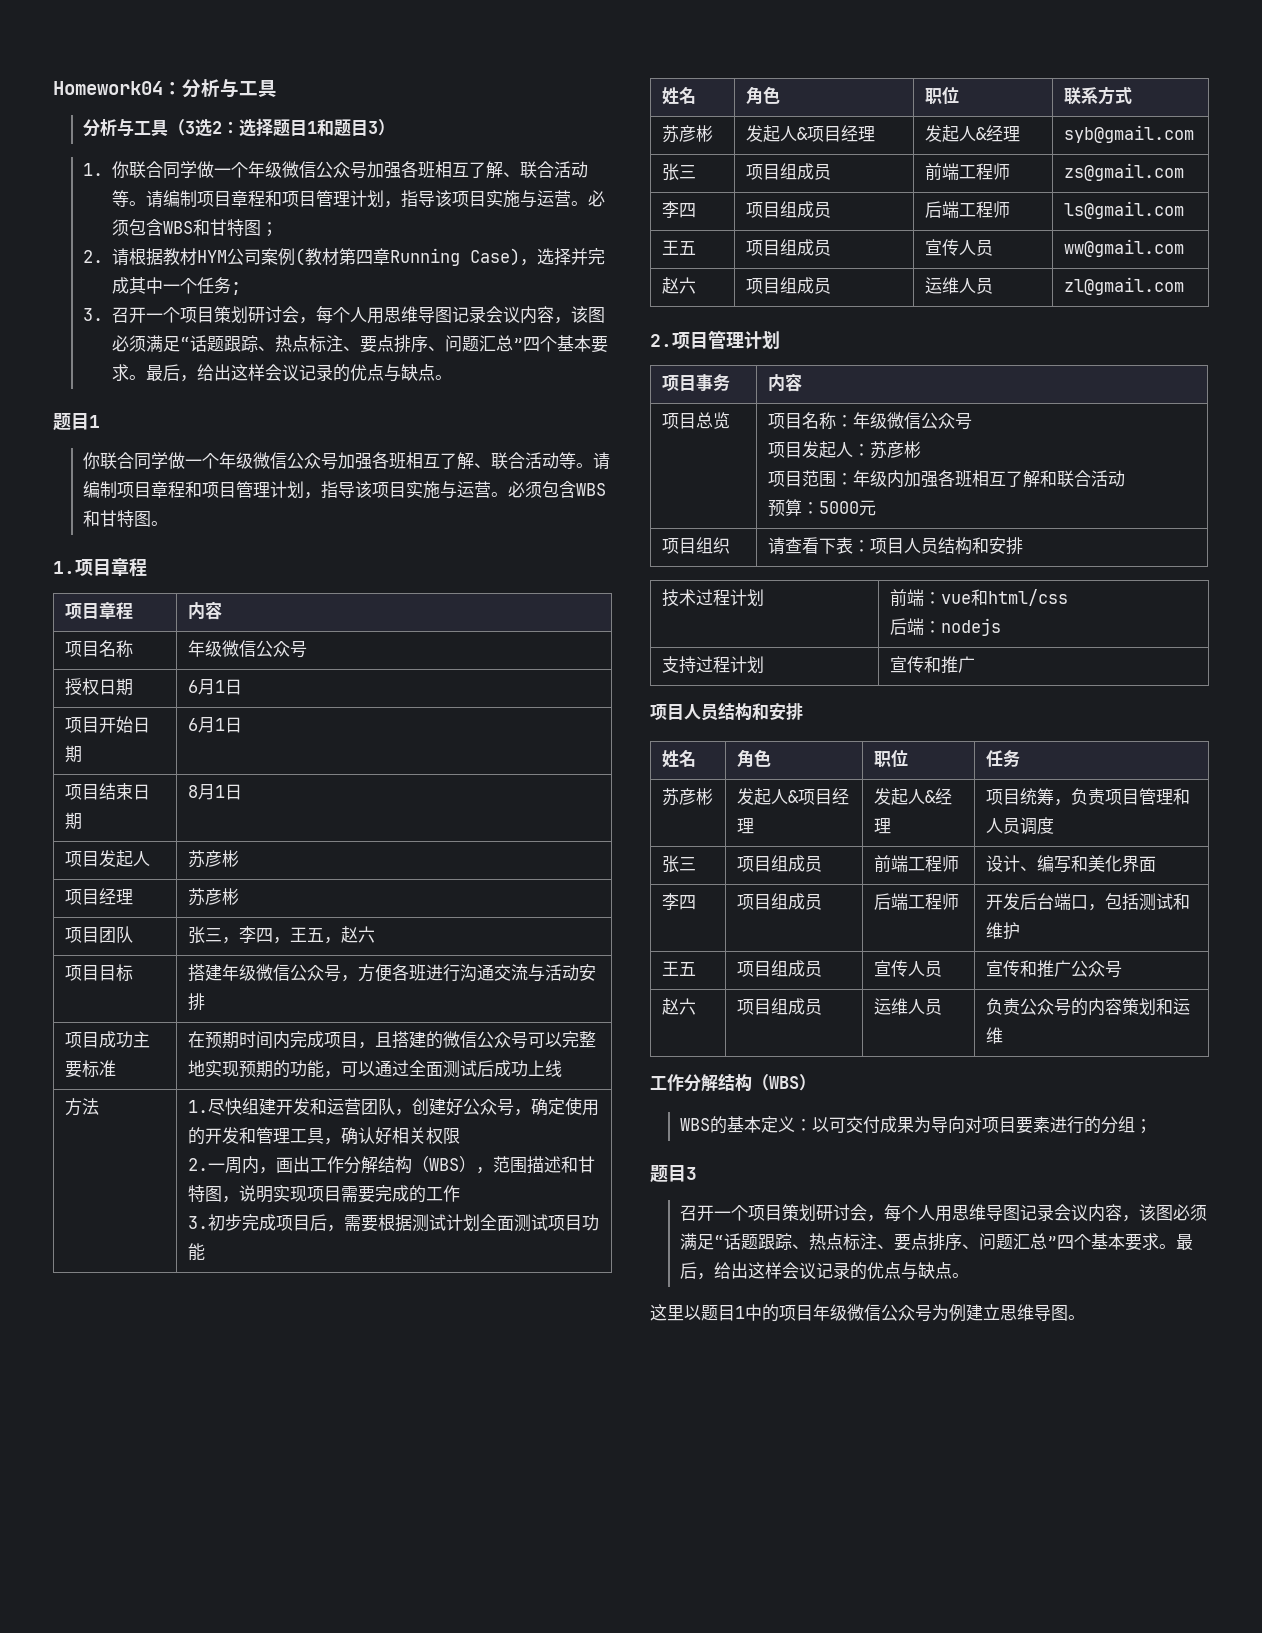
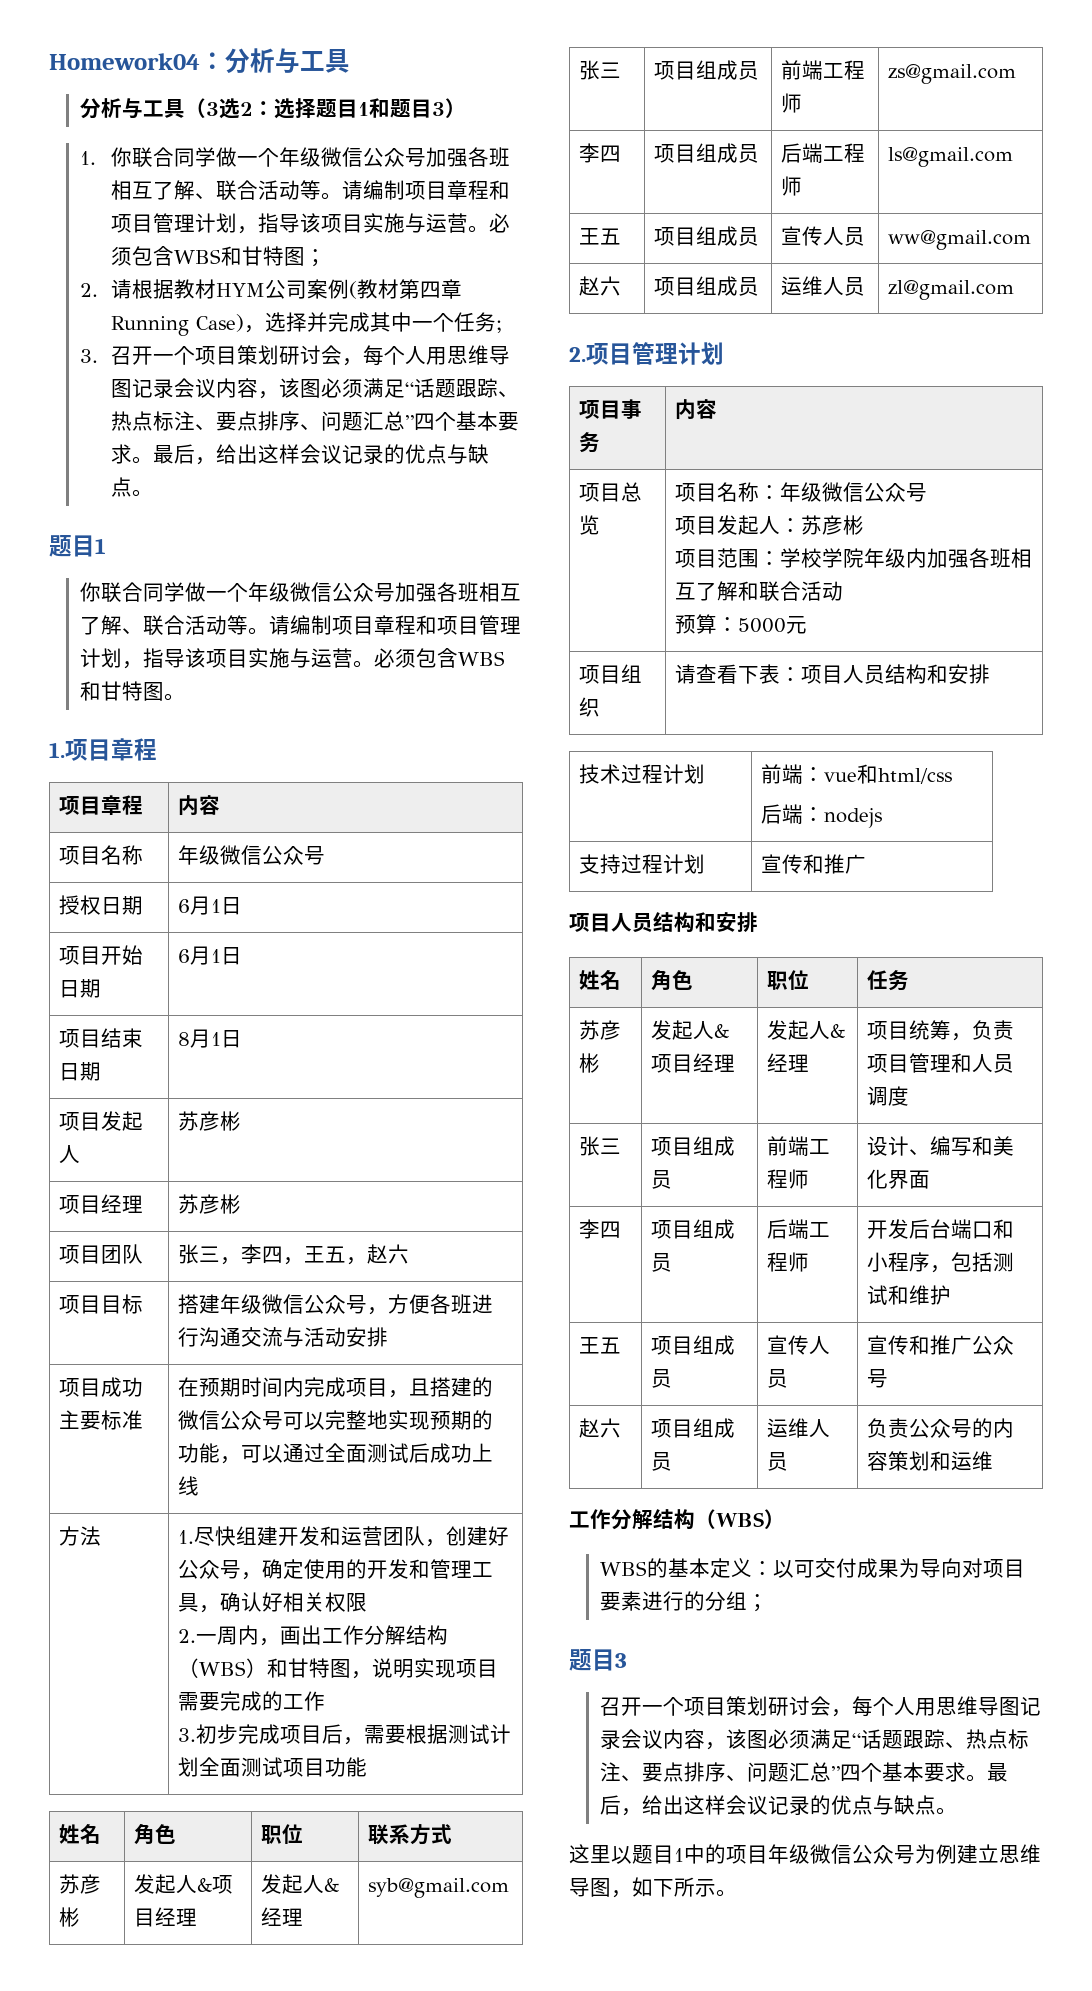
- 2.一周内，画出工作分解结构（WBS），范围描述和甘特图，说明实现项目需要完成的工作
+ 2.一周内，画出工作分解结构（WBS）和甘特图，说明实现项目需要完成的工作
  项目总览 | 项目名称：年级微信公众号
  项目发起人：苏彦彬
- 项目范围：年级内加强各班相互了解和联合活动
+ 项目范围：学校学院年级内加强各班相互了解和联合活动
- 李四 | 项目组成员 | 后端工程师 | 开发后台端口，包括测试和维护
+ 李四 | 项目组成员 | 后端工程师 | 开发后台端口和小程序，包括测试和维护
- 这里以题目1中的项目年级微信公众号为例建立思维导图。
+ 这里以题目1中的项目年级微信公众号为例建立思维导图，如下所示。

